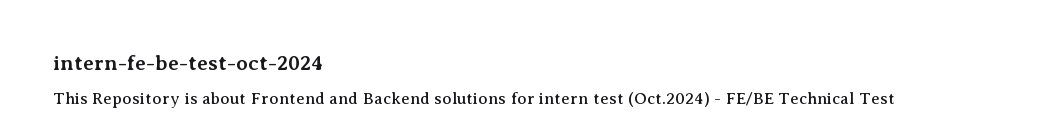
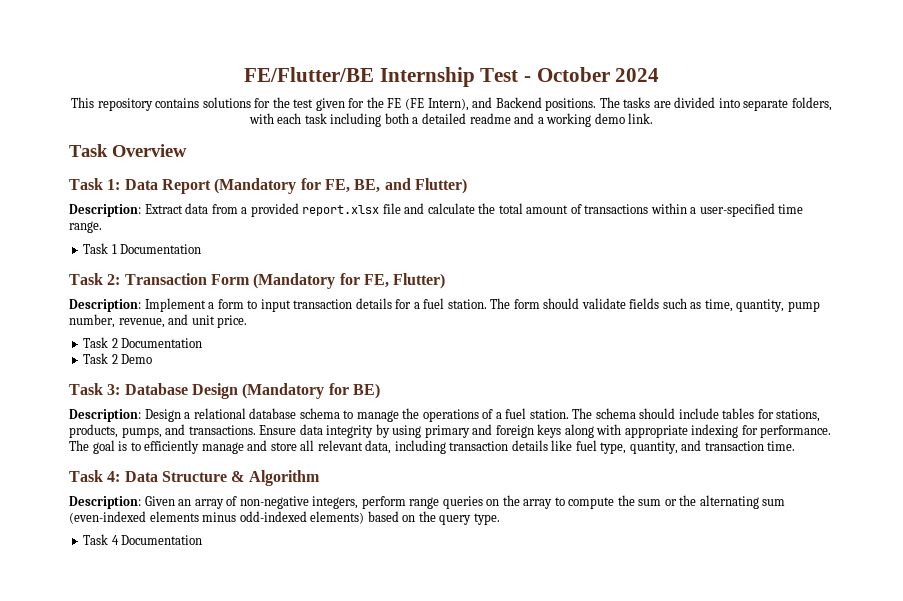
- intern-fe-be-test-oct-2024
- This Repository is about Frontend and Backend solutions for intern test (Oct.2024) - FE/BE Technical Test
+ FE/Flutter/BE Internship Test - October 2024
+ This repository contains solutions for the test given for the FE (FE Intern), and Backend positions. The tasks are divided into separate folders, with each task including both a detailed readme and a working demo link.
+ Task Overview
+ Task 1: Data Report (Mandatory for FE, BE, and Flutter)
+ Description: Extract data from a provided report.xlsx file and calculate the total amount of transactions within a user-specified time range.
+ Task 1 Documentation
+ Task 2: Transaction Form (Mandatory for FE, Flutter)
+ Description: Implement a form to input transaction details for a fuel station. The form should validate fields such as time, quantity, pump number, revenue, and unit price.
+ Task 2 Documentation
+ Task 2 Demo
+ Task 3: Database Design (Mandatory for BE)
+ Description: Design a relational database schema to manage the operations of a fuel station. The schema should include tables for stations, products, pumps, and transactions. Ensure data integrity by using primary and foreign keys along with appropriate indexing for performance. The goal is to efficiently manage and store all relevant data, including transaction details like fuel type, quantity, and transaction time.
+ Task 4: Data Structure & Algorithm
+ Description: Given an array of non-negative integers, perform range queries on the array to compute the sum or the alternating sum (even-indexed elements minus odd-indexed elements) based on the query type.
+ Task 4 Documentation

